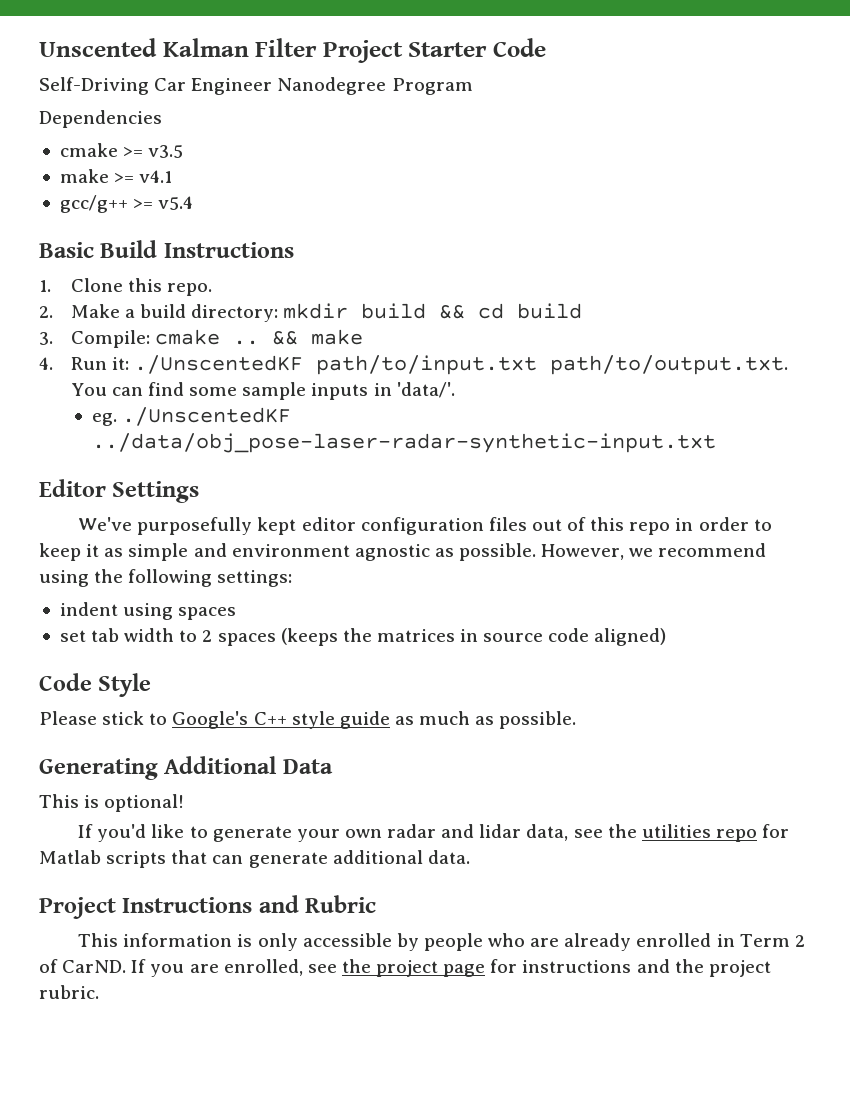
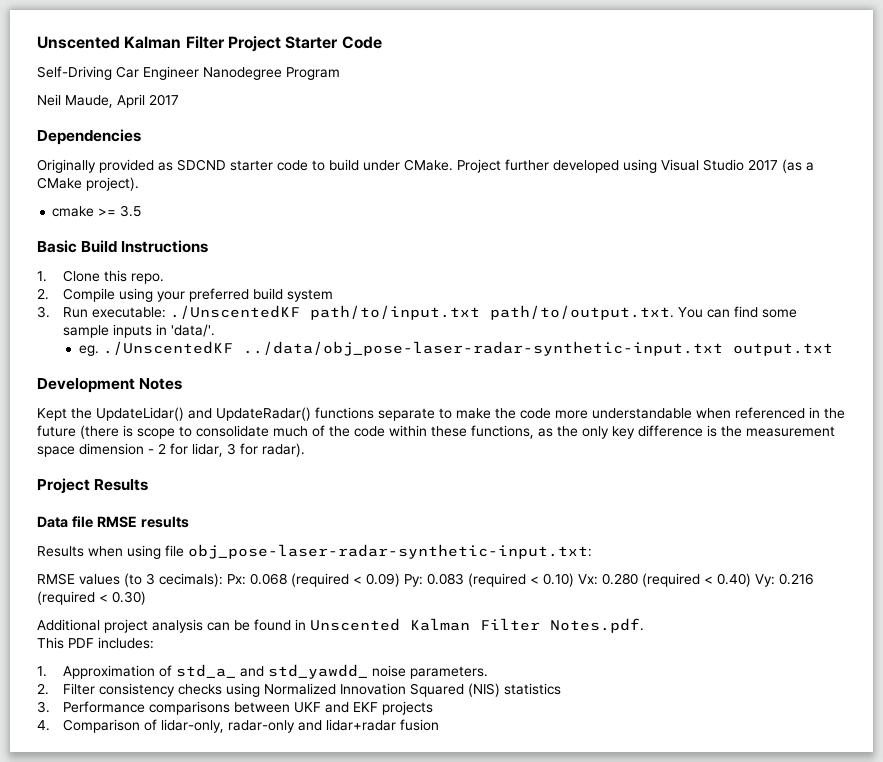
+ Neil Maude, April 2017
  Dependencies
- cmake >= v3.5
- make >= v4.1
- gcc/g++ >= v5.4
+ Originally provided as SDCND starter code to build under CMake. Project further developed using Visual Studio 2017 (as a CMake project).
+ cmake >= 3.5
- 2. Make a build directory: mkdir build && cd build
- 3. Compile: cmake .. && make
- 4. Run it: ./UnscentedKF path/to/input.txt path/to/output.txt. You can find some sample inputs in 'data/'.
+ 2. Compile using your preferred build system
+ 3. Run executable: ./UnscentedKF path/to/input.txt path/to/output.txt. You can find some sample inputs in 'data/'.
- eg. ./UnscentedKF ../data/obj_pose-laser-radar-synthetic-input.txt
- Editor Settings
- We've purposefully kept editor configuration files out of this repo in order to keep it as simple and environment agnostic as possible. However, we recommend using the following settings:
- indent using spaces
- set tab width to 2 spaces (keeps the matrices in source code aligned)
- Code Style
- Please stick to Google's C++ style guide as much as possible.
- Generating Additional Data
- This is optional!
- If you'd like to generate your own radar and lidar data, see the utilities repo for Matlab scripts that can generate additional data.
- Project Instructions and Rubric
- This information is only accessible by people who are already enrolled in Term 2 of CarND. If you are enrolled, see the project page for instructions and the project rubric.
+ eg. ./UnscentedKF ../data/obj_pose-laser-radar-synthetic-input.txt output.txt
+ Development Notes
+ Kept the UpdateLidar() and UpdateRadar() functions separate to make the code more understandable when referenced in the future (there is scope to consolidate much of the code within these functions, as the only key difference is the measurement space dimension - 2 for lidar, 3 for radar).
+ Project Results
+ Data file RMSE results
+ Results when using file obj_pose-laser-radar-synthetic-input.txt:
+ RMSE values (to 3 cecimals): Px: 0.068 (required < 0.09) Py: 0.083 (required < 0.10) Vx: 0.280 (required < 0.40) Vy: 0.216 (required < 0.30)
+ Additional project analysis can be found in Unscented Kalman Filter Notes.pdf.
+ This PDF includes:
+ 1. Approximation of std_a_ and std_yawdd_ noise parameters.
+ 2. Filter consistency checks using Normalized Innovation Squared (NIS) statistics
+ 3. Performance comparisons between UKF and EKF projects
+ 4. Comparison of lidar-only, radar-only and lidar+radar fusion

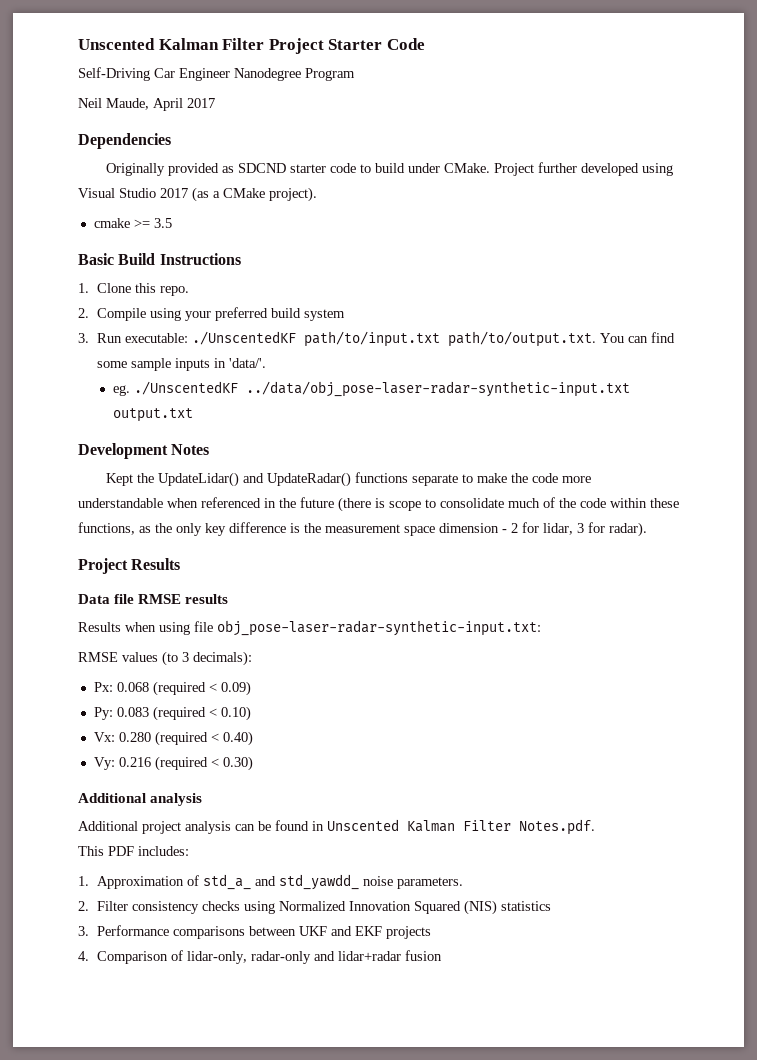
- RMSE values (to 3 cecimals): Px: 0.068 (required < 0.09) Py: 0.083 (required < 0.10) Vx: 0.280 (required < 0.40) Vy: 0.216 (required < 0.30)
+ RMSE values (to 3 decimals):
+ Px: 0.068 (required < 0.09)
+ Py: 0.083 (required < 0.10)
+ Vx: 0.280 (required < 0.40)
+ Vy: 0.216 (required < 0.30)
+ Additional analysis

